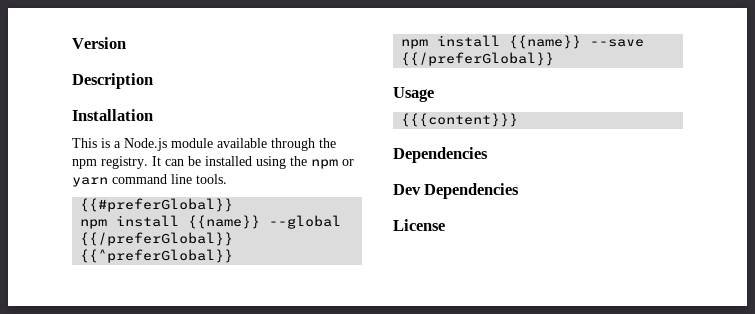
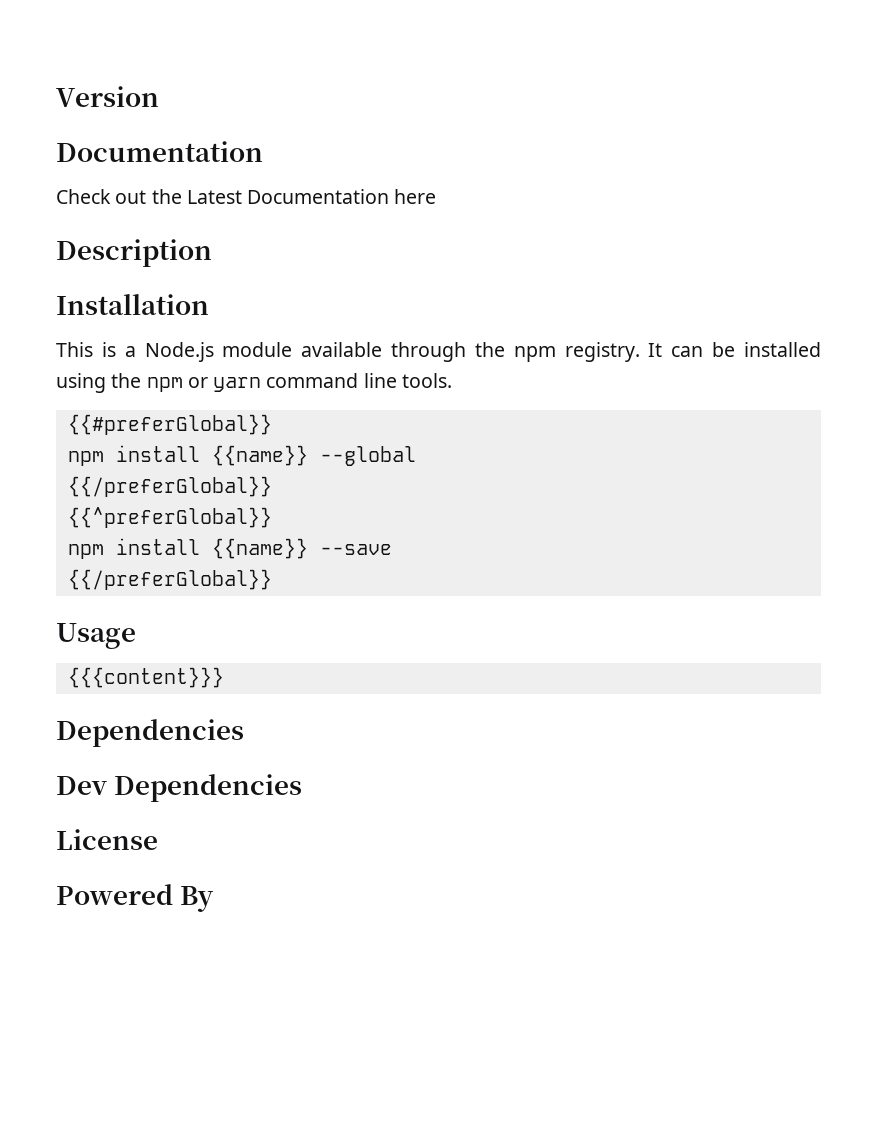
  Version
+ Documentation
+ Check out the Latest Documentation here
+ Powered By

